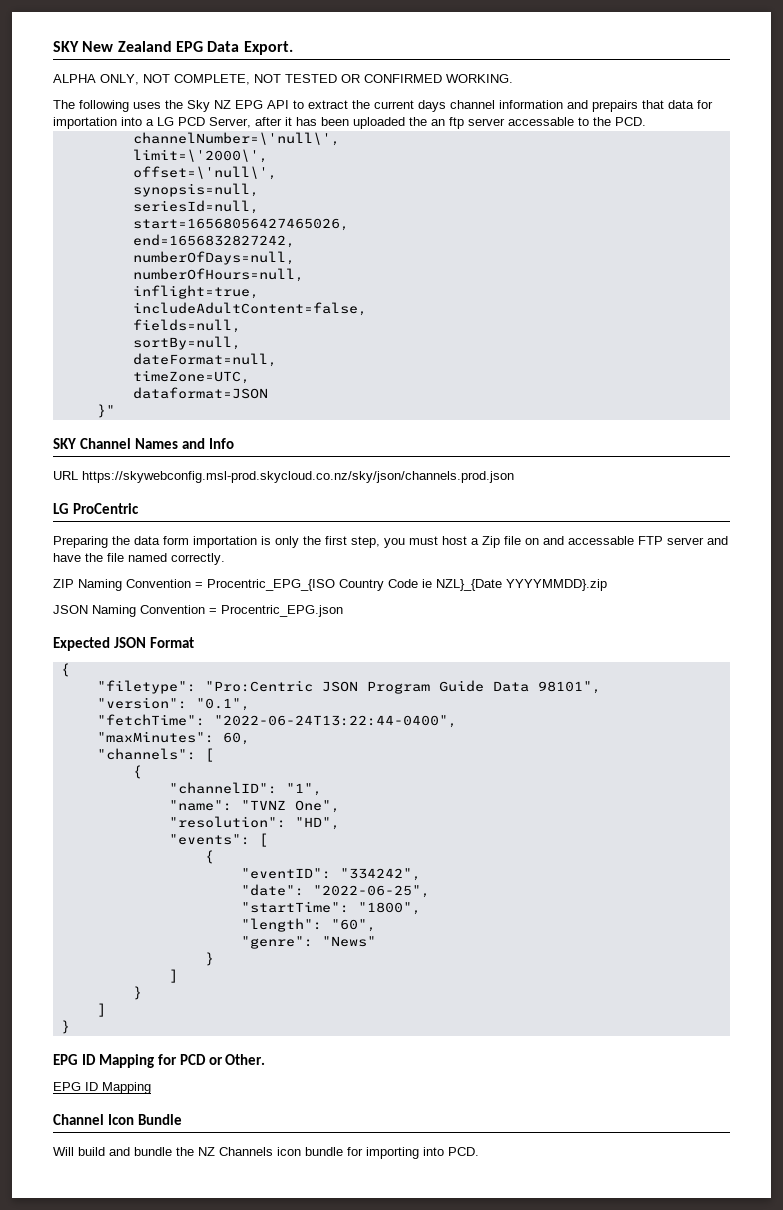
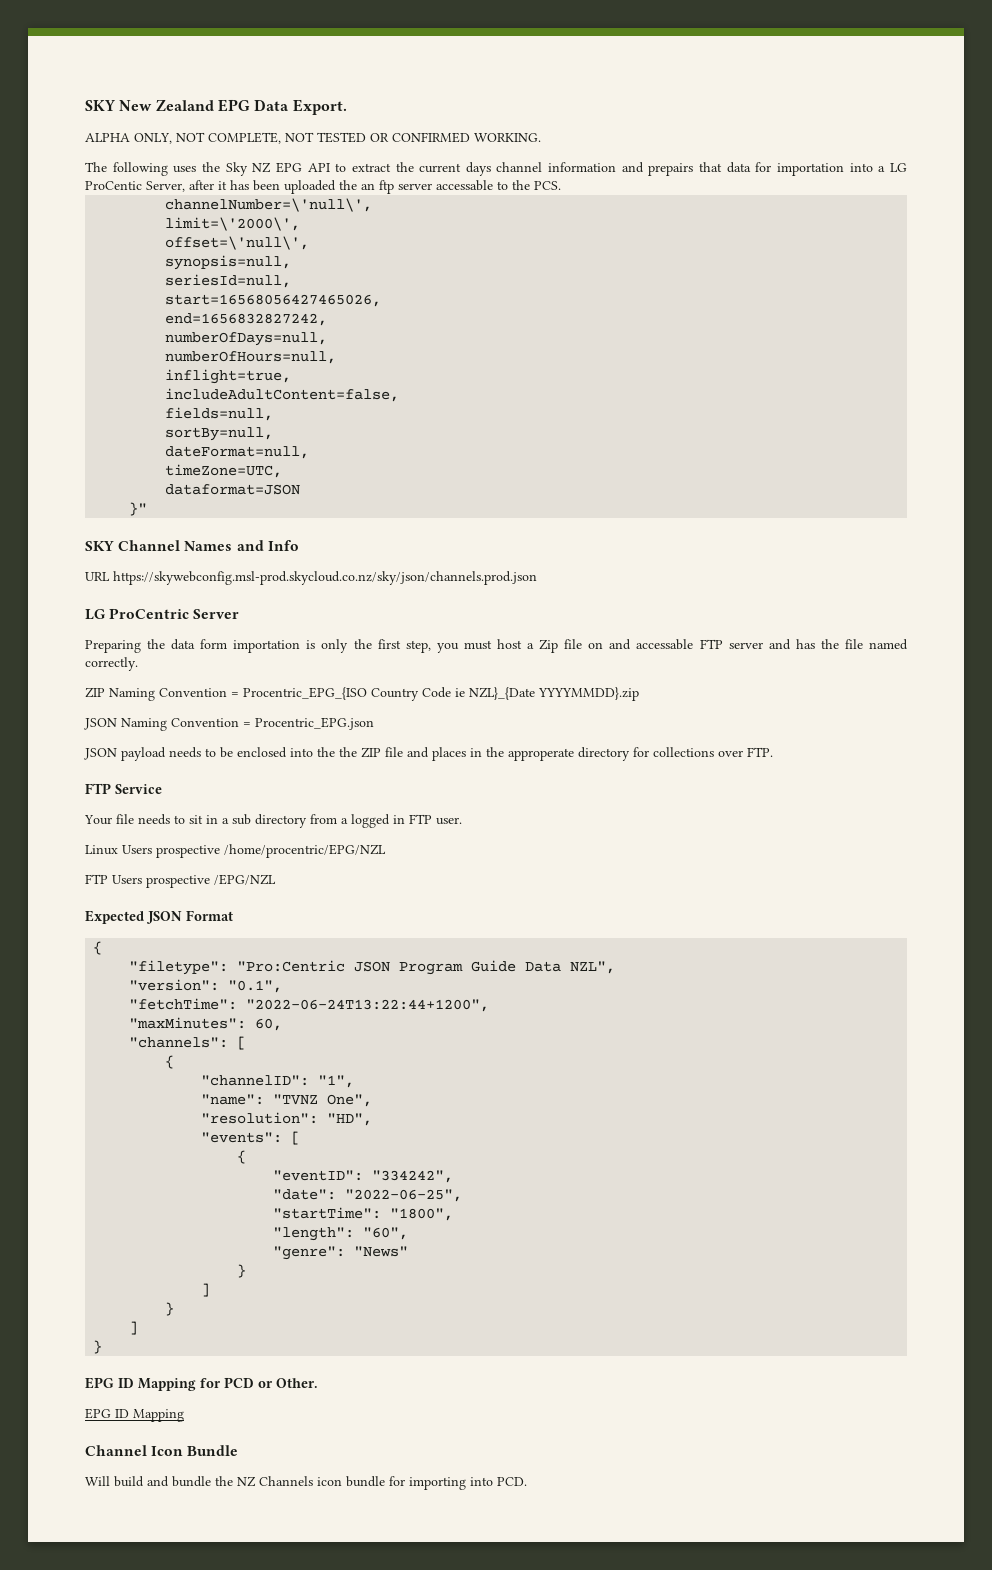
- The following uses the Sky NZ EPG API to extract the current days channel information and prepairs that data for importation into a LG PCD Server, after it has been uploaded the an ftp server accessable to the PCD.
+ The following uses the Sky NZ EPG API to extract the current days channel information and prepairs that data for importation into a LG ProCentic Server, after it has been uploaded the an ftp server accessable to the PCS.
- LG ProCentric
+ LG ProCentric Server
- Preparing the data form importation is only the first step, you must host a Zip file on and accessable FTP server and have the file named correctly.
+ Preparing the data form importation is only the first step, you must host a Zip file on and accessable FTP server and has the file named correctly.
+ JSON payload needs to be enclosed into the the ZIP file and places in the approperate directory for collections over FTP.
+ FTP Service
+ Your file needs to sit in a sub directory from a logged in FTP user.
+ Linux Users prospective /home/procentric/EPG/NZL
+ FTP Users prospective /EPG/NZL
- "filetype": "Pro:Centric JSON Program Guide Data 98101",
+ "filetype": "Pro:Centric JSON Program Guide Data NZL",
- "fetchTime": "2022-06-24T13:22:44-0400",
+ "fetchTime": "2022-06-24T13:22:44+1200",

